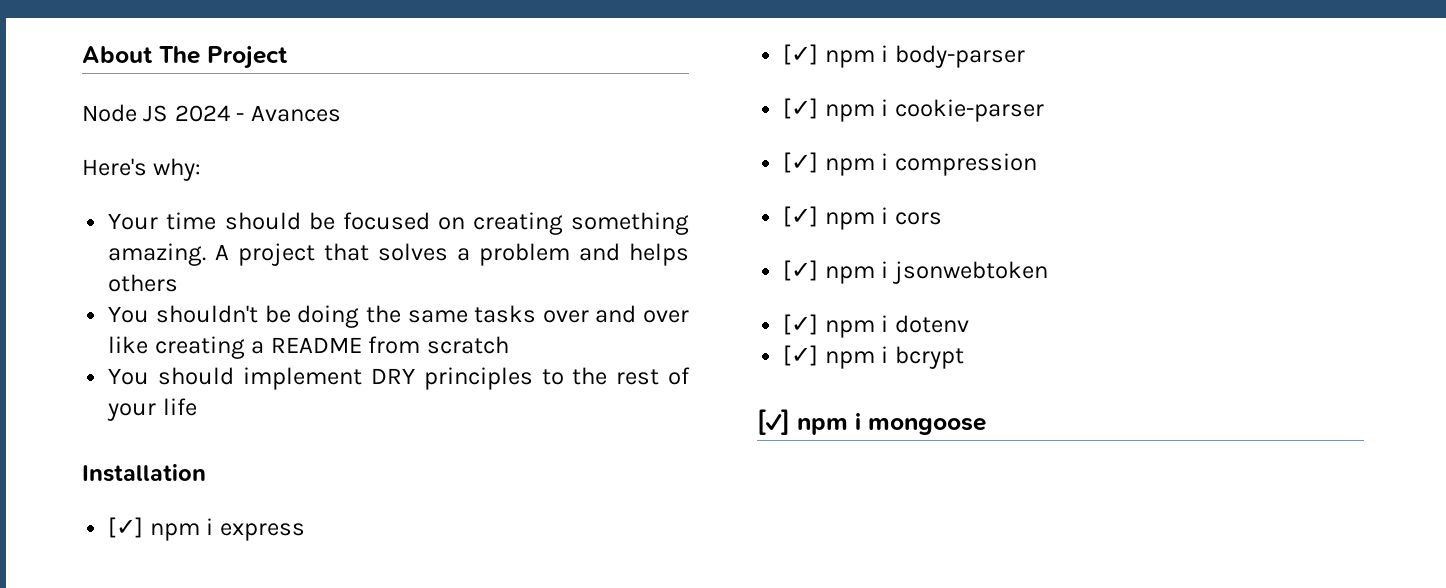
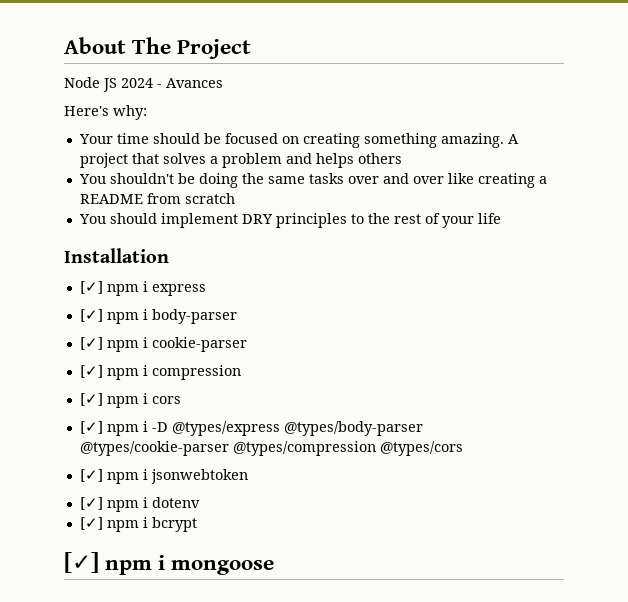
+ [✓] npm i -D @types/express @types/body-parser @types/cookie-parser @types/compression @types/cors

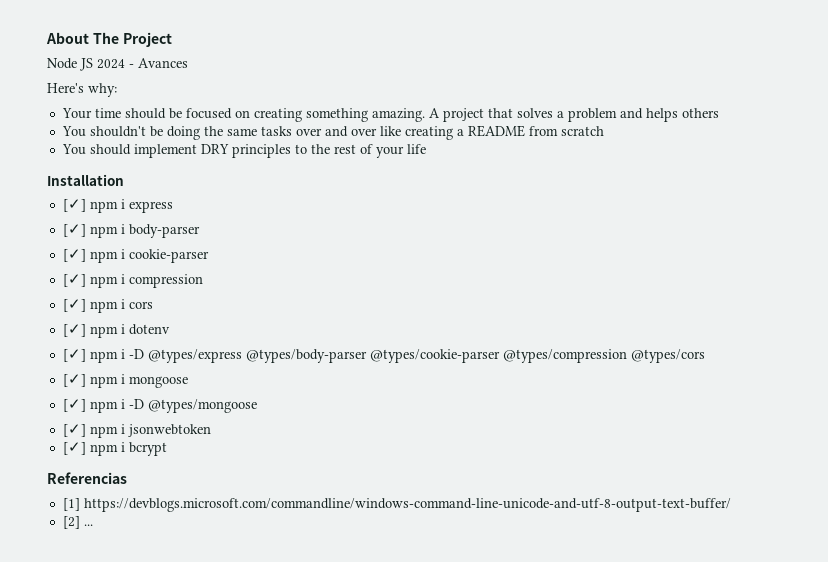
+ [✓] npm i dotenv
+ [✓] npm i mongoose
+ [✓] npm i -D @types/mongoose
  [✓] npm i jsonwebtoken
- [✓] npm i dotenv
- [✓] npm i mongoose
+ Referencias
+ [1] https://devblogs.microsoft.com/commandline/windows-command-line-unicode-and-utf-8-output-text-buffer/
+ [2] ...

